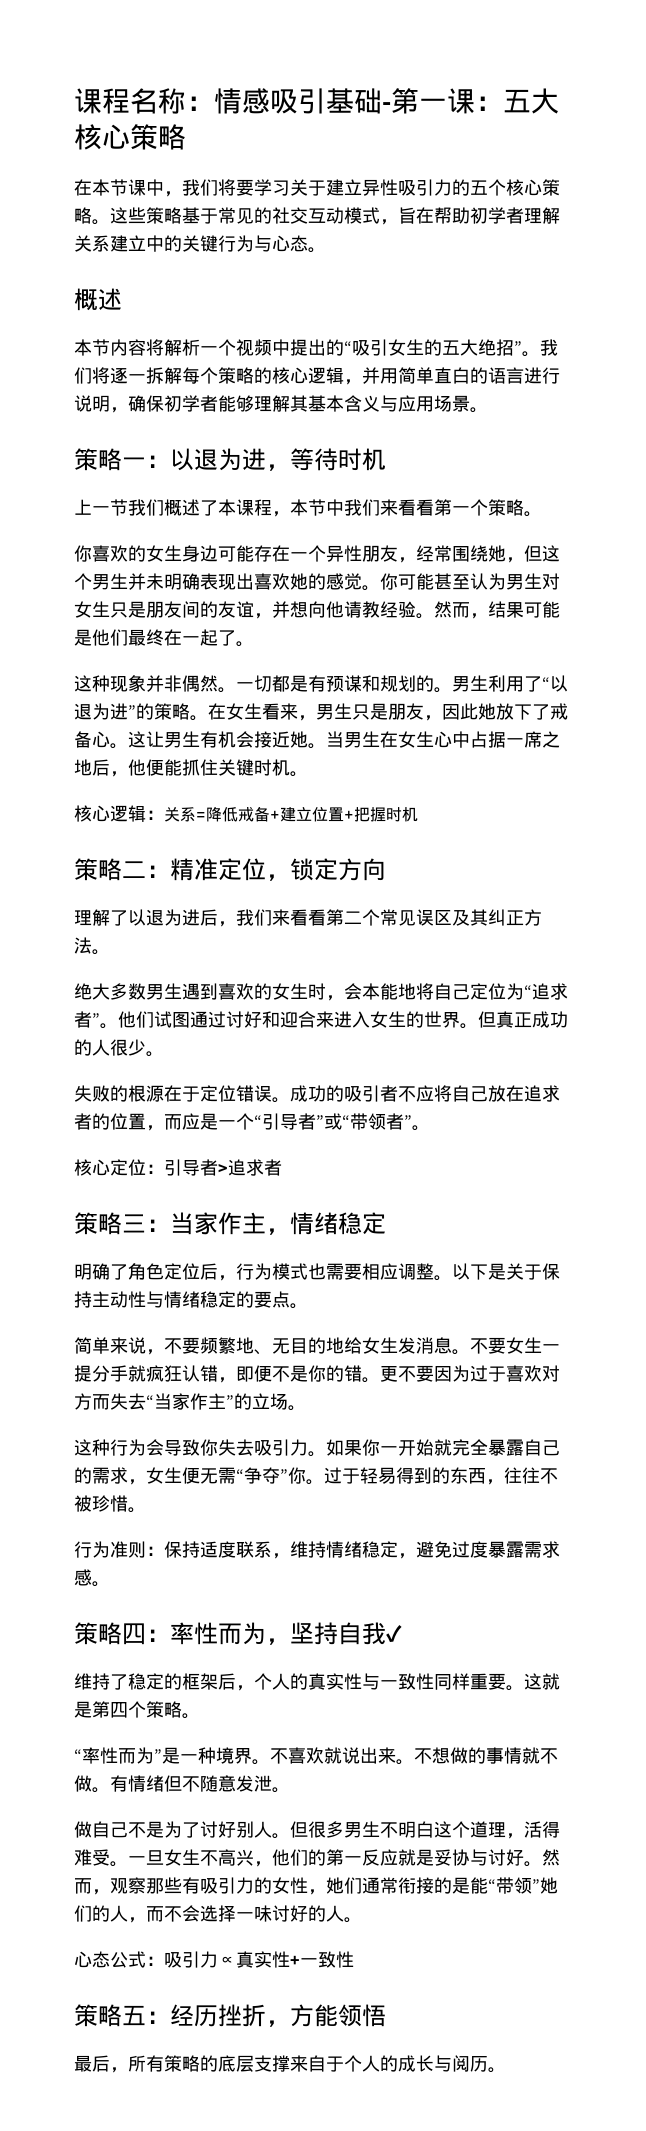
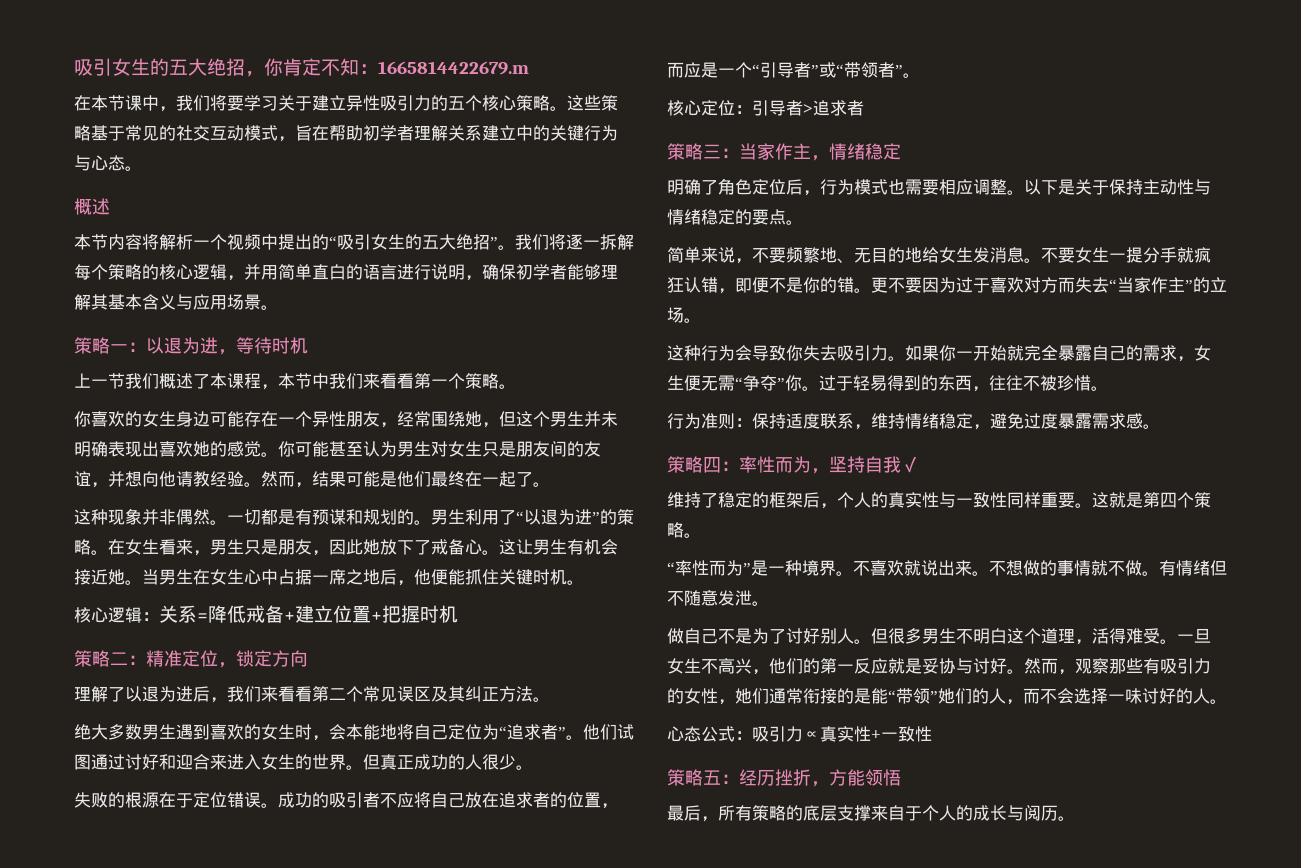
- 课程名称：情感吸引基础-第一课：五大核心策略
+ 吸引女生的五大绝招，你肯定不知：1665814422679.m

